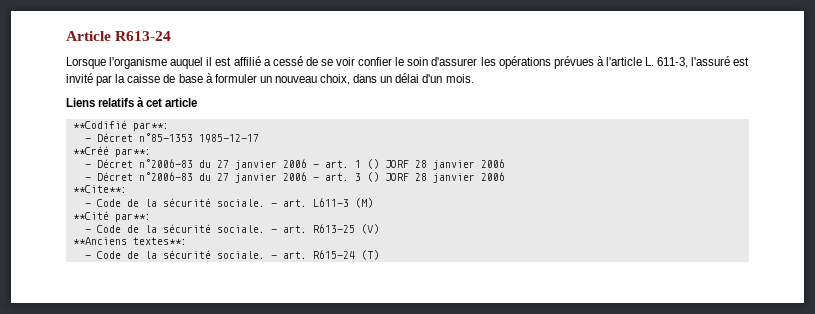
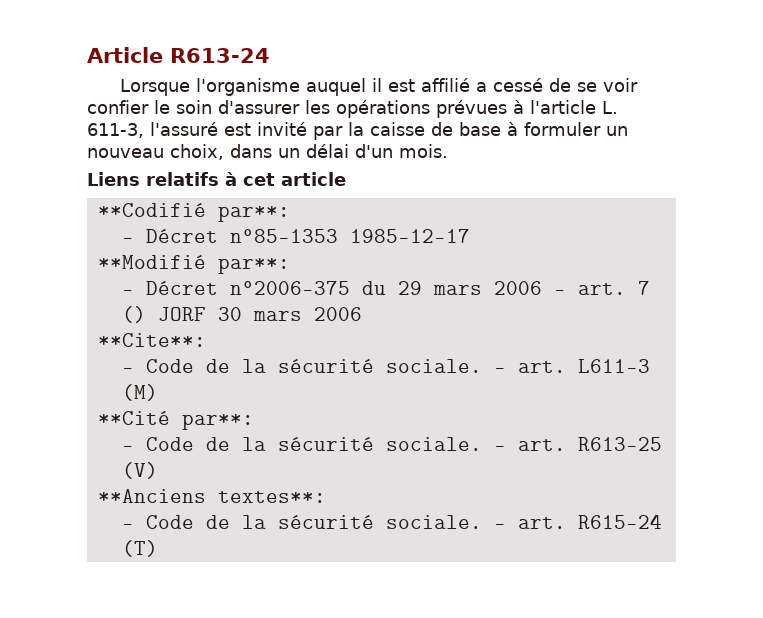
- **Créé par**:
- - Décret n°2006-83 du 27 janvier 2006 - art. 1 () JORF 28 janvier 2006
- - Décret n°2006-83 du 27 janvier 2006 - art. 3 () JORF 28 janvier 2006
+ **Modifié par**:
+ - Décret n°2006-375 du 29 mars 2006 - art. 7 () JORF 30 mars 2006

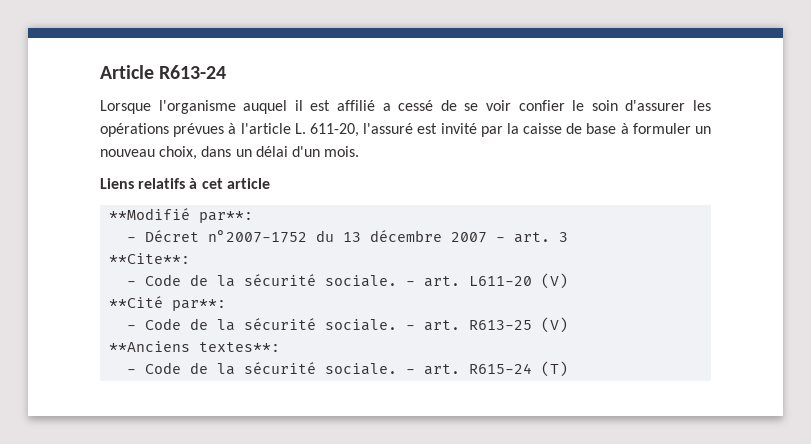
- Lorsque l'organisme auquel il est affilié a cessé de se voir confier le soin d'assurer les opérations prévues à l'article L. 611-3, l'assuré est invité par la caisse de base à formuler un nouveau choix, dans un délai d'un mois.
+ Lorsque l'organisme auquel il est affilié a cessé de se voir confier le soin d'assurer les opérations prévues à l'article L. 611-20, l'assuré est invité par la caisse de base à formuler un nouveau choix, dans un délai d'un mois.
- **Codifié par**:
- - Décret n°85-1353 1985-12-17
  **Modifié par**:
- - Décret n°2006-375 du 29 mars 2006 - art. 7 () JORF 30 mars 2006
+ - Décret n°2007-1752 du 13 décembre 2007 - art. 3
- - art. L611-3 (M)
+ - art. L611-20 (V)

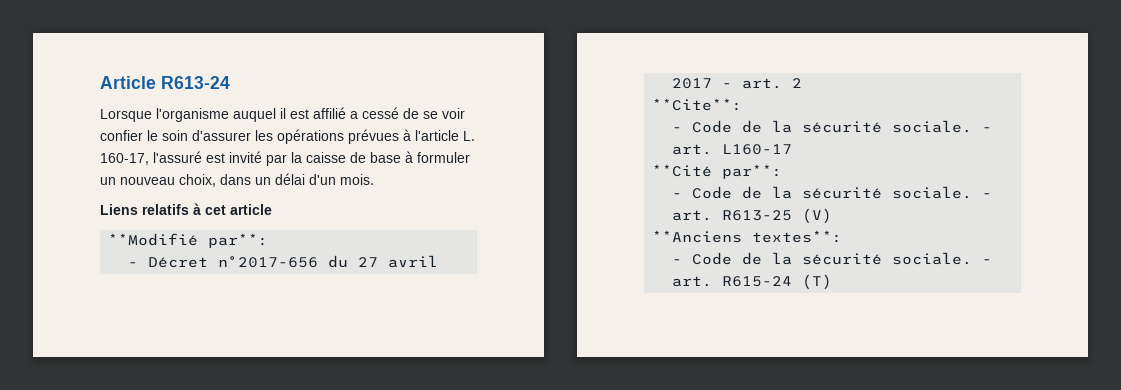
- Lorsque l'organisme auquel il est affilié a cessé de se voir confier le soin d'assurer les opérations prévues à l'article L. 611-20, l'assuré est invité par la caisse de base à formuler un nouveau choix, dans un délai d'un mois.
+ Lorsque l'organisme auquel il est affilié a cessé de se voir confier le soin d'assurer les opérations prévues à l'article L. 160-17, l'assuré est invité par la caisse de base à formuler un nouveau choix, dans un délai d'un mois.
- - Décret n°2007-1752 du 13 décembre 2007 - art. 3
+ - Décret n°2017-656 du 27 avril 2017 - art. 2
- - art. L611-20 (V)
+ - art. L160-17

